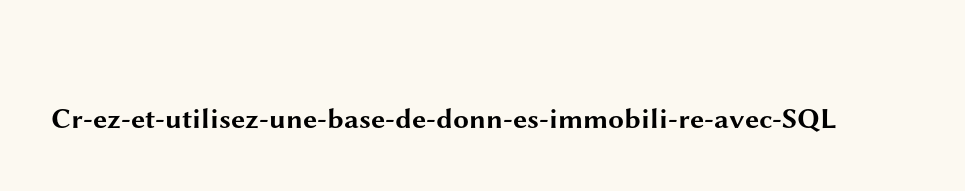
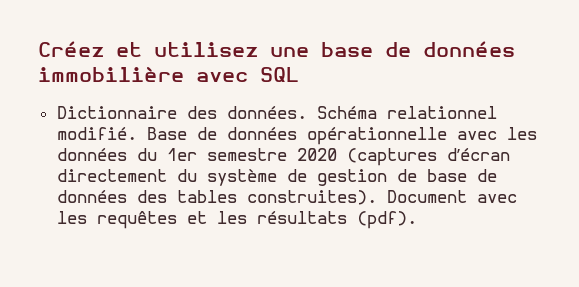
- Cr-ez-et-utilisez-une-base-de-donn-es-immobili-re-avec-SQL
+ Créez et utilisez une base de données immobilière avec SQL
+ Dictionnaire des données. Schéma relationnel modifié. Base de données opérationnelle avec les données du 1er semestre 2020 (captures d’écran directement du système de gestion de base de données des tables construites). Document avec les requêtes et les résultats (pdf).

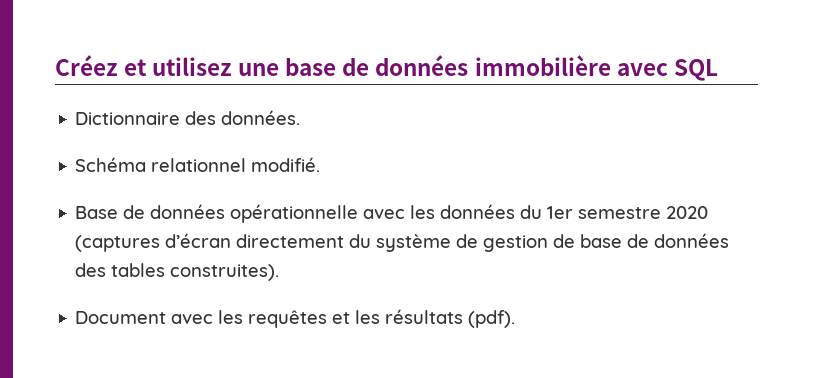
- Dictionnaire des données. Schéma relationnel modifié. Base de données opérationnelle avec les données du 1er semestre 2020 (captures d’écran directement du système de gestion de base de données des tables construites). Document avec les requêtes et les résultats (pdf).
+ Dictionnaire des données.
+ Schéma relationnel modifié.
+ Base de données opérationnelle avec les données du 1er semestre 2020 (captures d’écran directement du système de gestion de base de données des tables construites).
+ Document avec les requêtes et les résultats (pdf).

